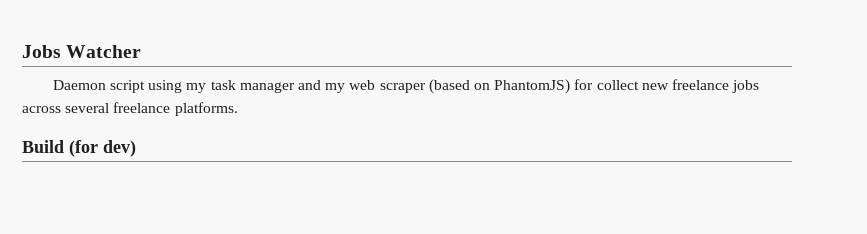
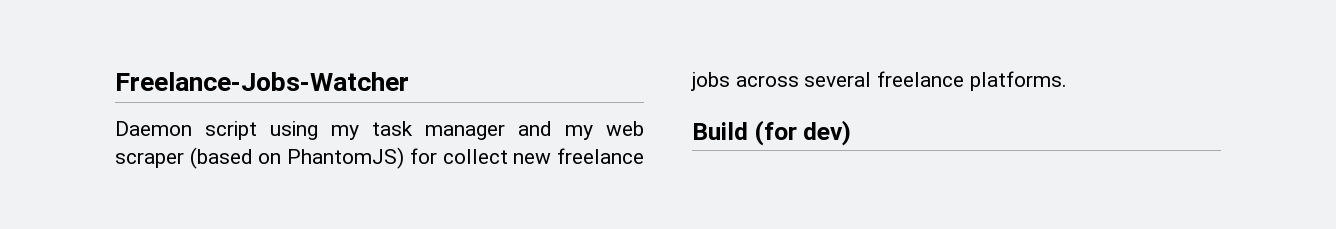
- Jobs Watcher
+ Freelance-Jobs-Watcher

